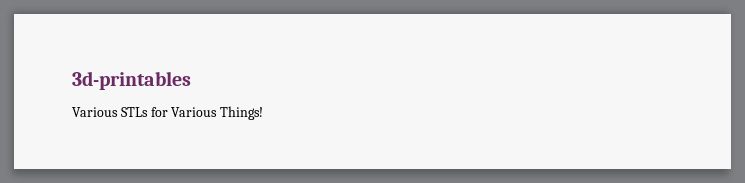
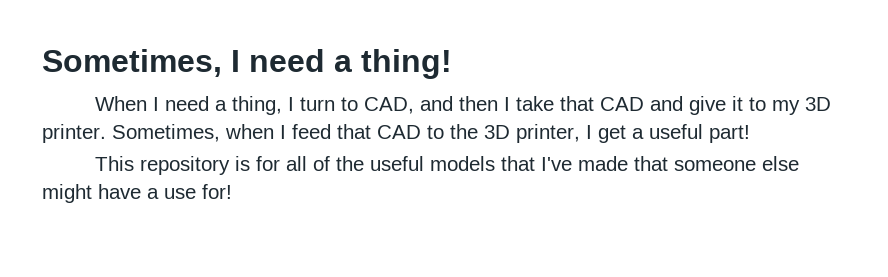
- 3d-printables
- Various STLs for Various Things!
+ Sometimes, I need a thing!
+ When I need a thing, I turn to CAD, and then I take that CAD and give it to my 3D printer. Sometimes, when I feed that CAD to the 3D printer, I get a useful part!
+ This repository is for all of the useful models that I've made that someone else might have a use for!

